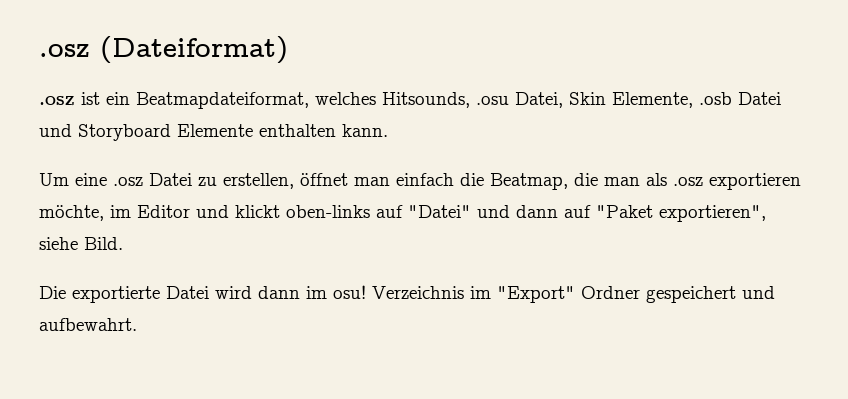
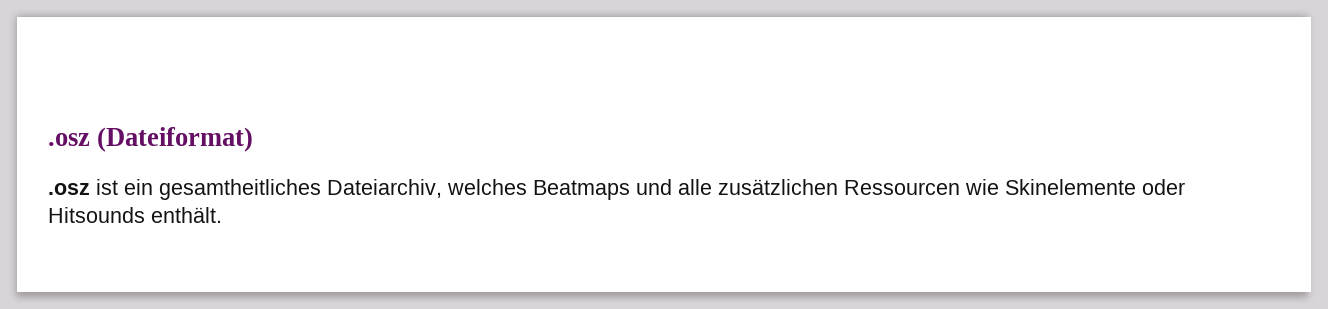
- .osz ist ein Beatmapdateiformat, welches Hitsounds, .osu Datei, Skin Elemente, .osb Datei und Storyboard Elemente enthalten kann.
- Um eine .osz Datei zu erstellen, öffnet man einfach die Beatmap, die man als .osz exportieren möchte, im Editor und klickt oben-links auf "Datei" und dann auf "Paket exportieren", siehe Bild.
- Die exportierte Datei wird dann im osu! Verzeichnis im "Export" Ordner gespeichert und aufbewahrt.
+ .osz ist ein gesamtheitliches Dateiarchiv, welches Beatmaps und alle zusätzlichen Ressourcen wie Skinelemente oder Hitsounds enthält.

